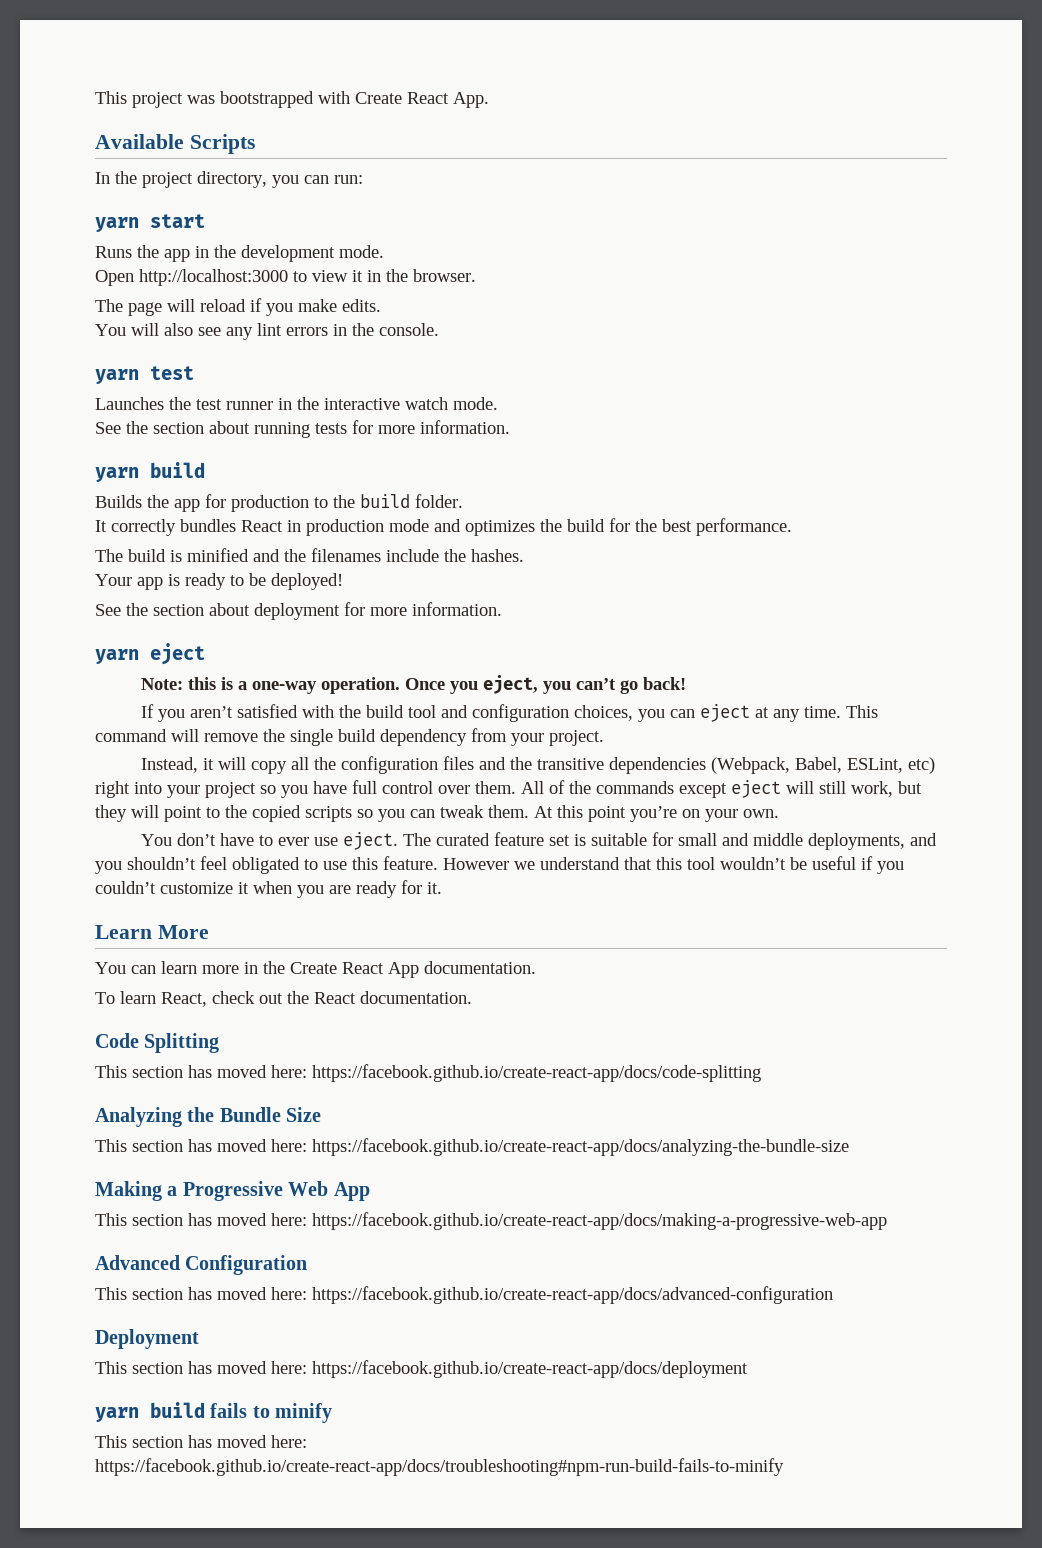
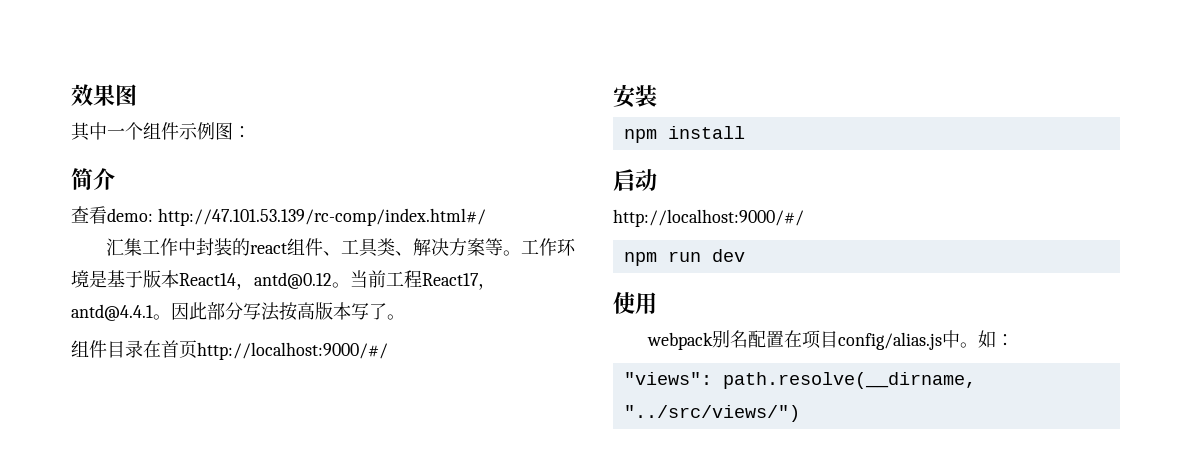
- This project was bootstrapped with Create React App.
- Available Scripts
- In the project directory, you can run:
- yarn start
- Runs the app in the development mode.
- Open http://localhost:3000 to view it in the browser.
- The page will reload if you make edits.
- You will also see any lint errors in the console.
- yarn test
- Launches the test runner in the interactive watch mode.
- See the section about running tests for more information.
- yarn build
- Builds the app for production to the build folder.
- It correctly bundles React in production mode and optimizes the build for the best performance.
- The build is minified and the filenames include the hashes.
- Your app is ready to be deployed!
- See the section about deployment for more information.
- yarn eject
- Note: this is a one-way operation. Once you eject, you can’t go back!
- If you aren’t satisfied with the build tool and configuration choices, you can eject at any time. This command will remove the single build dependency from your project.
- Instead, it will copy all the configuration files and the transitive dependencies (Webpack, Babel, ESLint, etc) right into your project so you have full control over them. All of the commands except eject will still work, but they will point to the copied scripts so you can tweak them. At this point you’re on your own.
- You don’t have to ever use eject. The curated feature set is suitable for small and middle deployments, and you shouldn’t feel obligated to use this feature. However we understand that this tool wouldn’t be useful if you couldn’t customize it when you are ready for it.
- Learn More
- You can learn more in the Create React App documentation.
- To learn React, check out the React documentation.
- Code Splitting
- This section has moved here: https://facebook.github.io/create-react-app/docs/code-splitting
- Analyzing the Bundle Size
- This section has moved here: https://facebook.github.io/create-react-app/docs/analyzing-the-bundle-size
- Making a Progressive Web App
- This section has moved here: https://facebook.github.io/create-react-app/docs/making-a-progressive-web-app
- Advanced Configuration
- This section has moved here: https://facebook.github.io/create-react-app/docs/advanced-configuration
- Deployment
- This section has moved here: https://facebook.github.io/create-react-app/docs/deployment
- yarn build fails to minify
- This section has moved here: https://facebook.github.io/create-react-app/docs/troubleshooting#npm-run-build-fails-to-minify
+ 效果图
+ 其中一个组件示例图：
+ 简介
+ 查看demo: http://47.101.53.139/rc-comp/index.html#/
+ 汇集工作中封装的react组件、工具类、解决方案等。工作环境是基于版本React14，antd@0.12。当前工程React17，antd@4.4.1。因此部分写法按高版本写了。
+ 组件目录在首页http://localhost:9000/#/
+ 安装
+ npm install
+ 启动
+ http://localhost:9000/#/
+ npm run dev
+ 使用
+ webpack别名配置在项目config/alias.js中。如：
+ "views": path.resolve(__dirname, "../src/views/")

